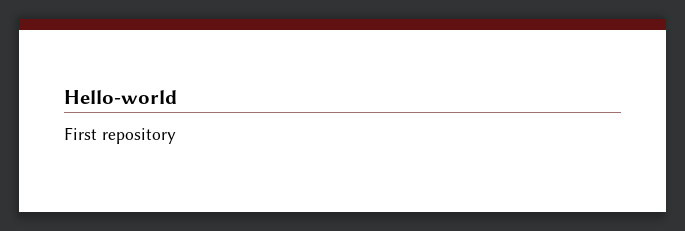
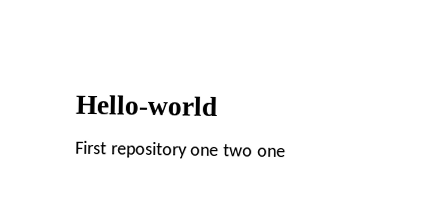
- First repository
+ First repository one two one

